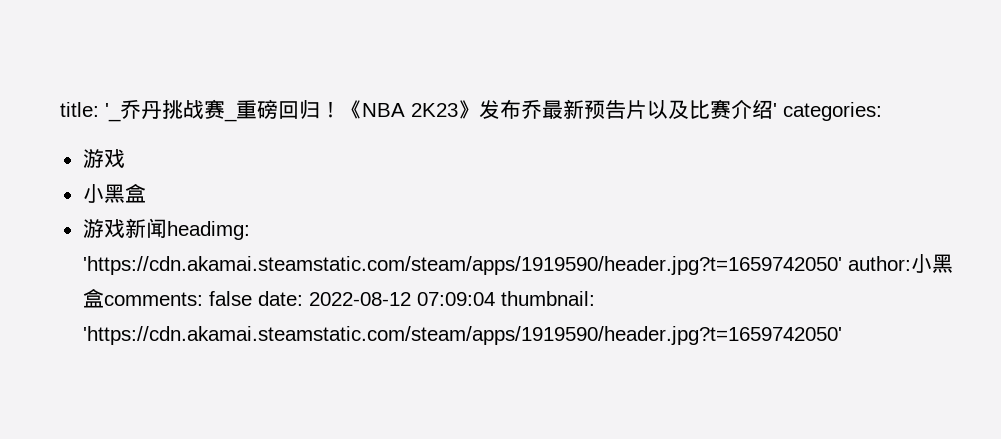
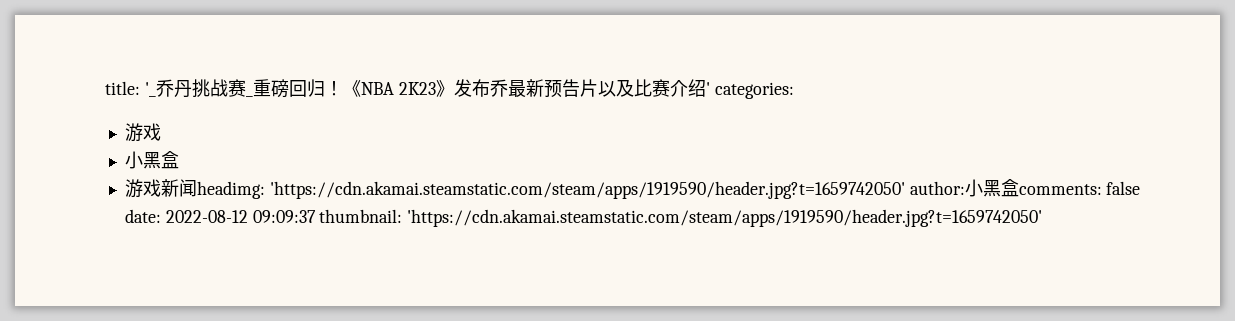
- 游戏新闻headimg: 'https://cdn.akamai.steamstatic.com/steam/apps/1919590/header.jpg?t=1659742050' author:小黑盒comments: false date: 2022-08-12 07:09:04 thumbnail: 'https://cdn.akamai.steamstatic.com/steam/apps/1919590/header.jpg?t=1659742050'
+ 游戏新闻headimg: 'https://cdn.akamai.steamstatic.com/steam/apps/1919590/header.jpg?t=1659742050' author:小黑盒comments: false date: 2022-08-12 09:09:37 thumbnail: 'https://cdn.akamai.steamstatic.com/steam/apps/1919590/header.jpg?t=1659742050'

